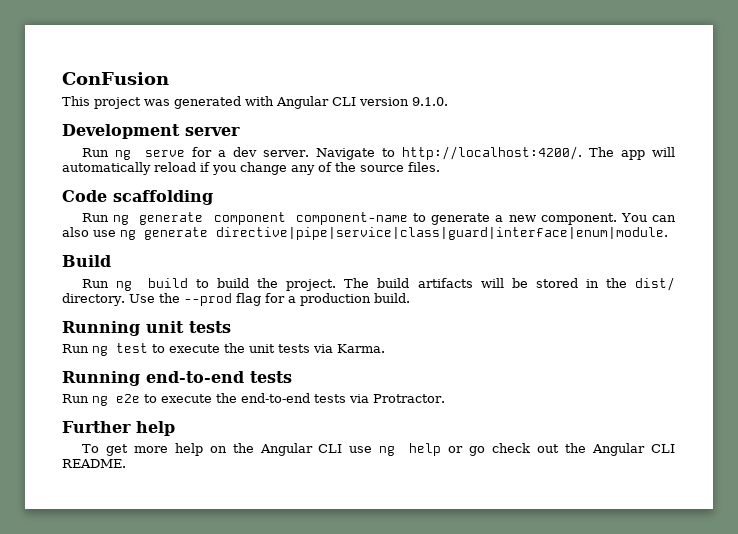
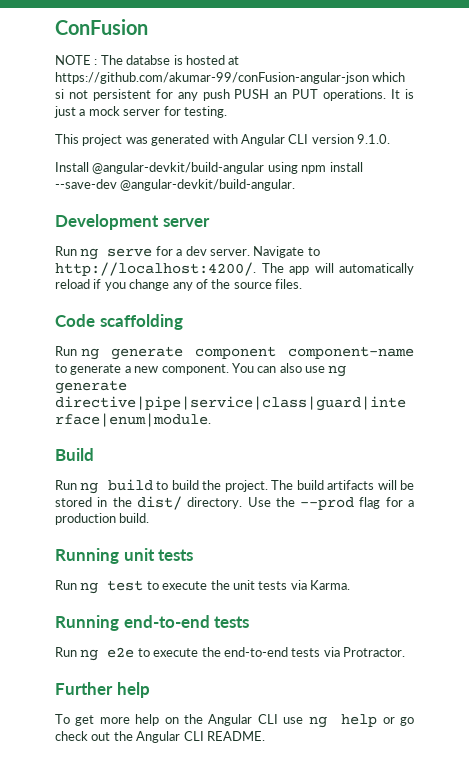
+ NOTE : The databse is hosted at https://github.com/akumar-99/conFusion-angular-json which si not persistent for any push PUSH an PUT operations. It is just a mock server for testing.
+ Install @angular-devkit/build-angular using npm install --save-dev @angular-devkit/build-angular.

